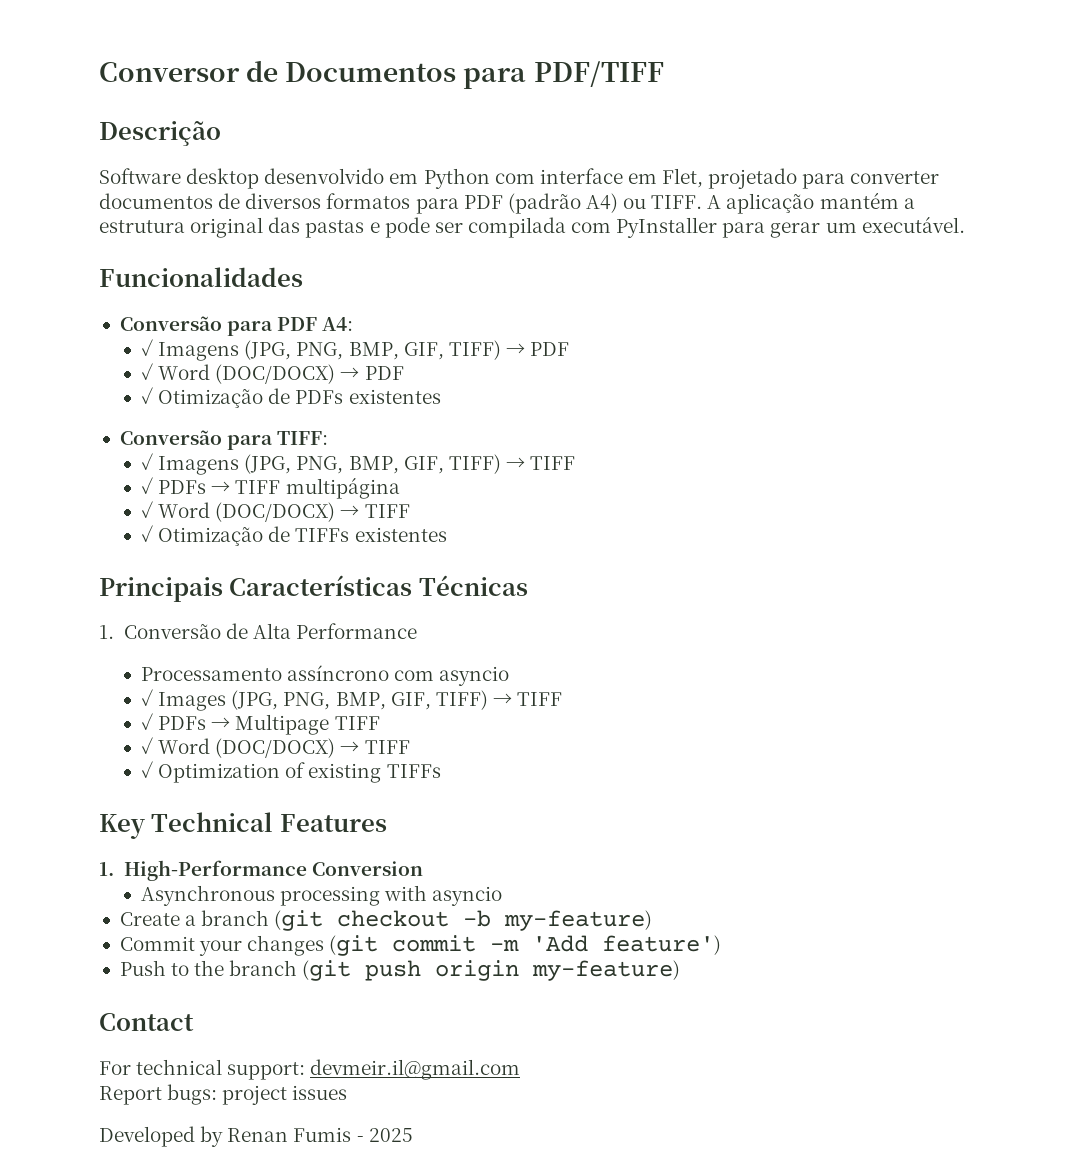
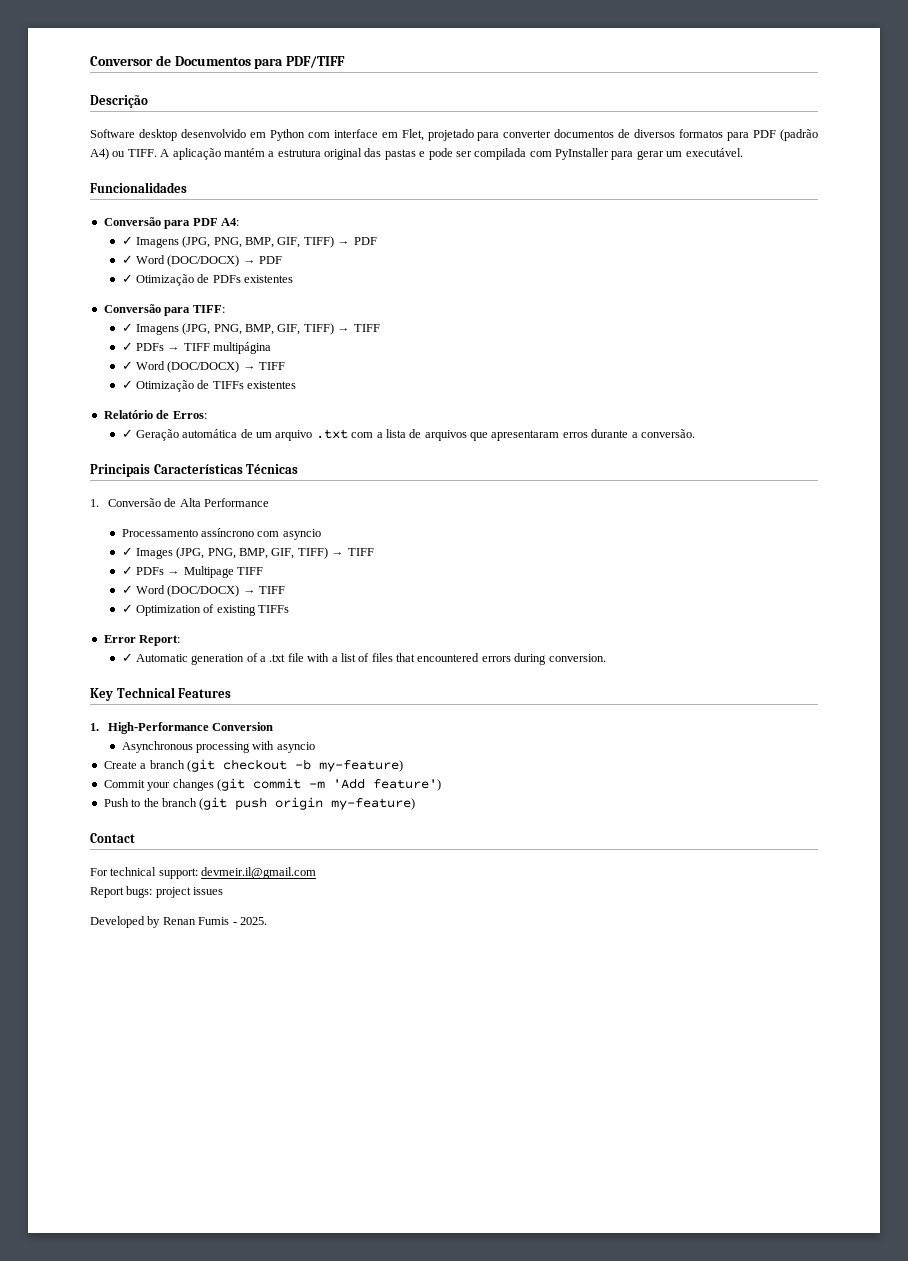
+ Relatório de Erros:
+ ✓ Geração automática de um arquivo .txt com a lista de arquivos que apresentaram erros durante a conversão.
+ Error Report:
+ ✓ Automatic generation of a .txt file with a list of files that encountered errors during conversion.
- Developed by Renan Fumis - 2025
+ Developed by Renan Fumis - 2025.

